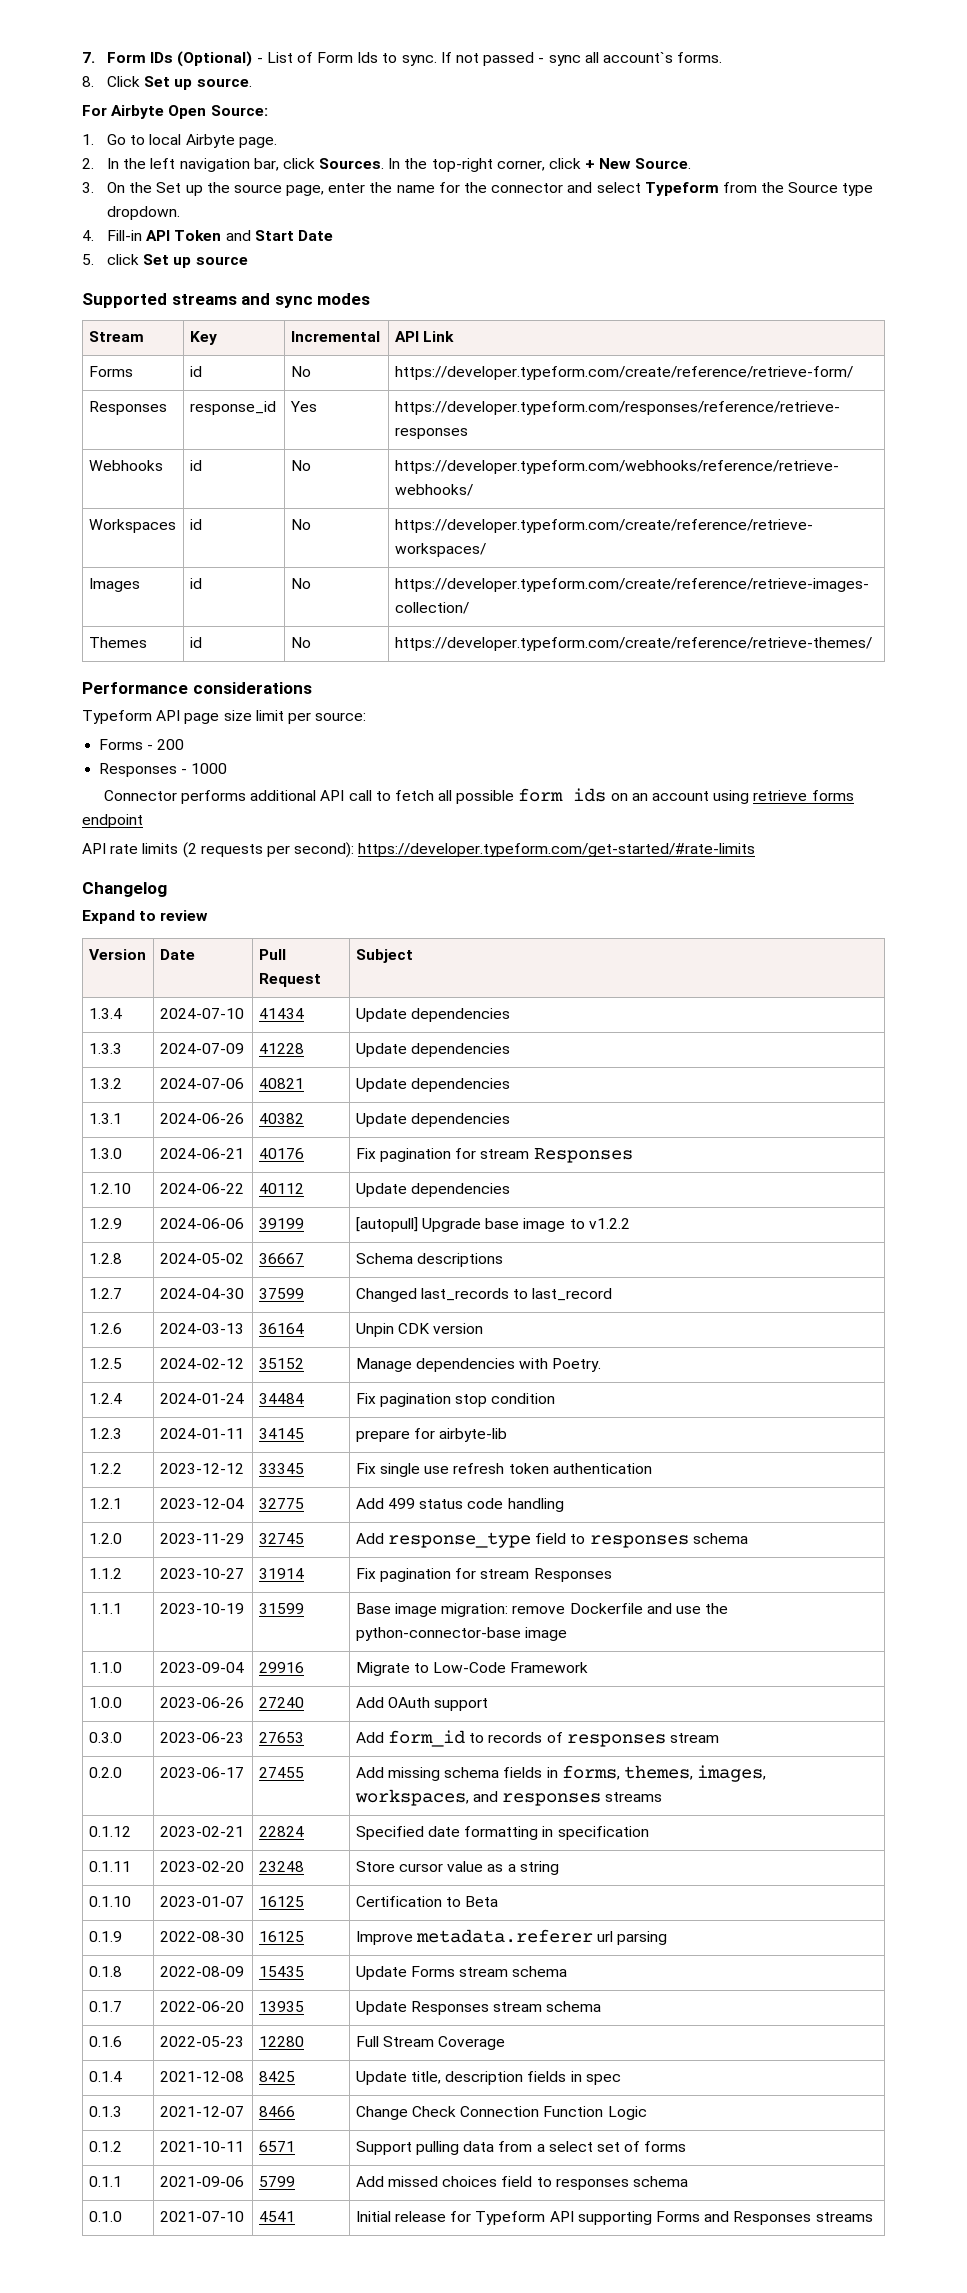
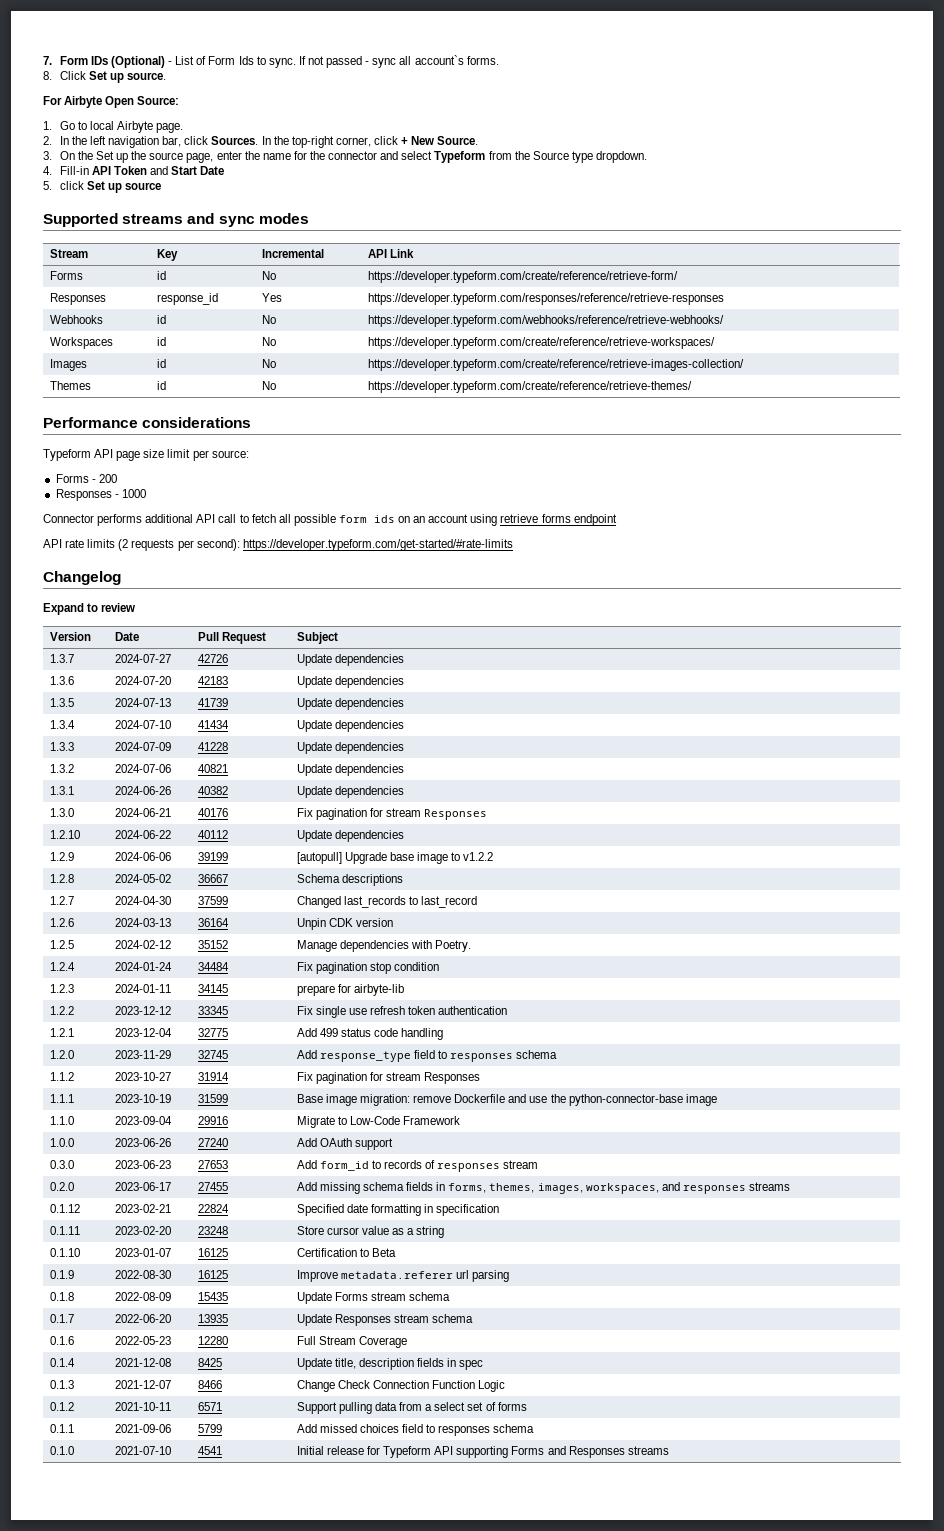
+ 1.3.7 | 2024-07-27 | 42726 | Update dependencies
+ 1.3.6 | 2024-07-20 | 42183 | Update dependencies
+ 1.3.5 | 2024-07-13 | 41739 | Update dependencies

